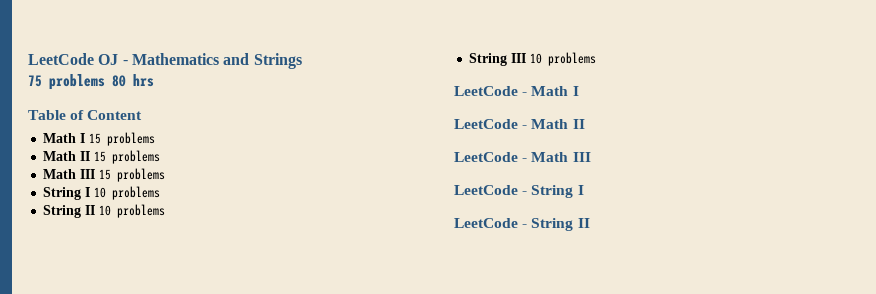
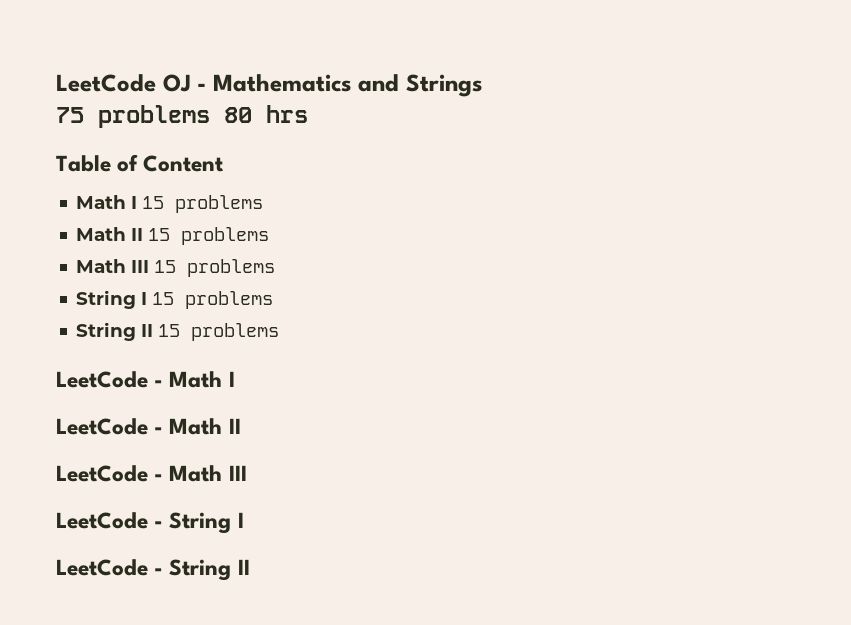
- String I 10 problems
+ String I 15 problems
- String II 10 problems
- String III 10 problems
+ String II 15 problems

